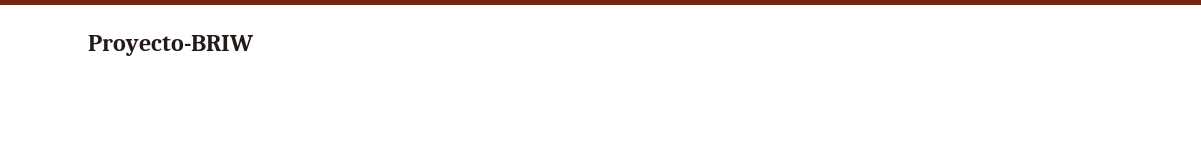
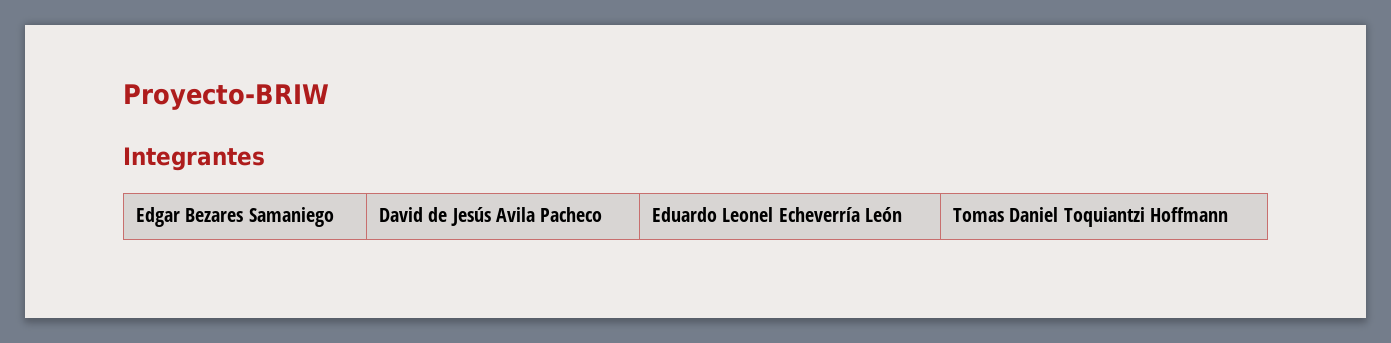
+ Integrantes
+ Edgar Bezares Samaniego | David de Jesús Avila Pacheco | Eduardo Leonel Echeverría León | Tomas Daniel Toquiantzi Hoffmann

